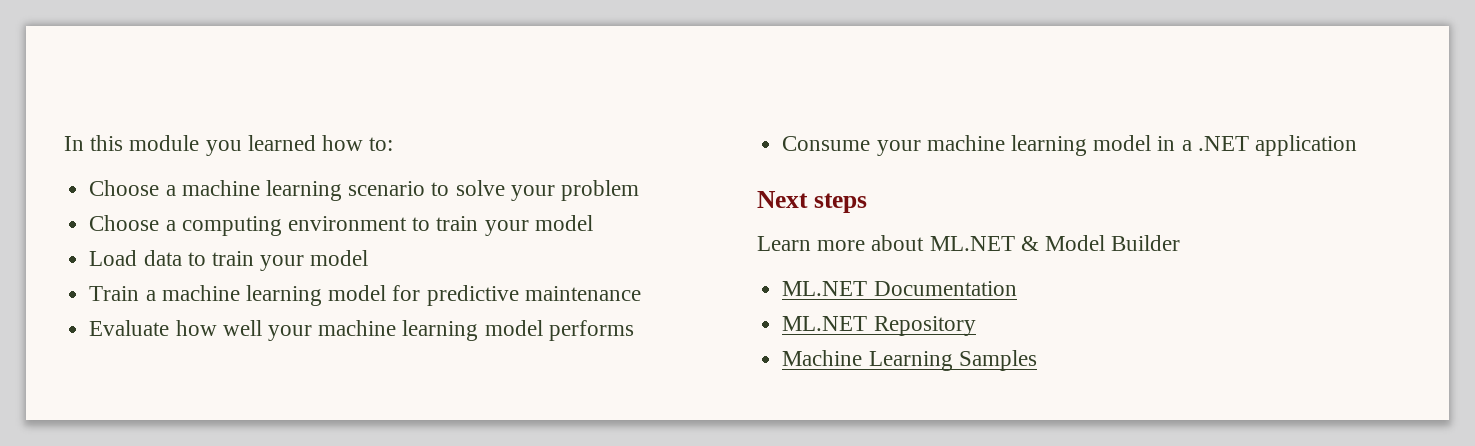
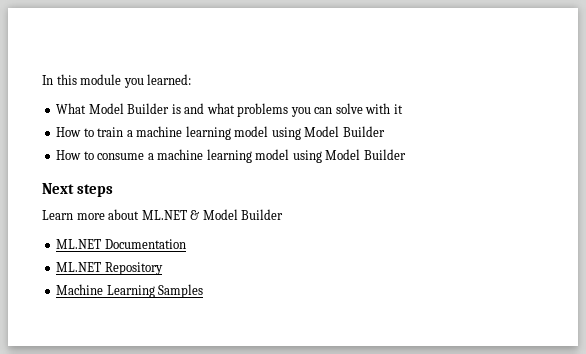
- In this module you learned how to:
- Choose a machine learning scenario to solve your problem
- Choose a computing environment to train your model
- Load data to train your model
- Train a machine learning model for predictive maintenance
- Evaluate how well your machine learning model performs
- Consume your machine learning model in a .NET application
+ In this module you learned:
+ What Model Builder is and what problems you can solve with it
+ How to train a machine learning model using Model Builder
+ How to consume a machine learning model using Model Builder

